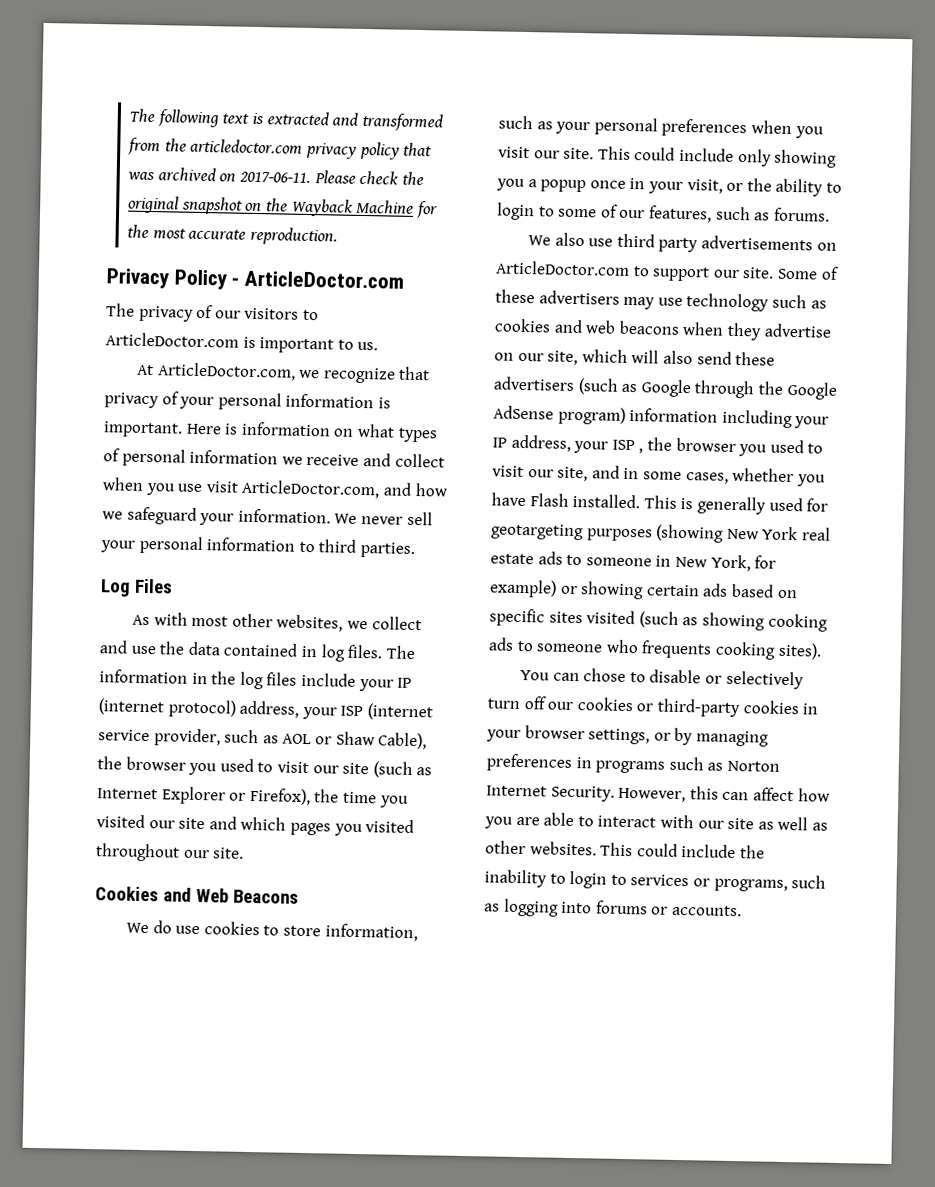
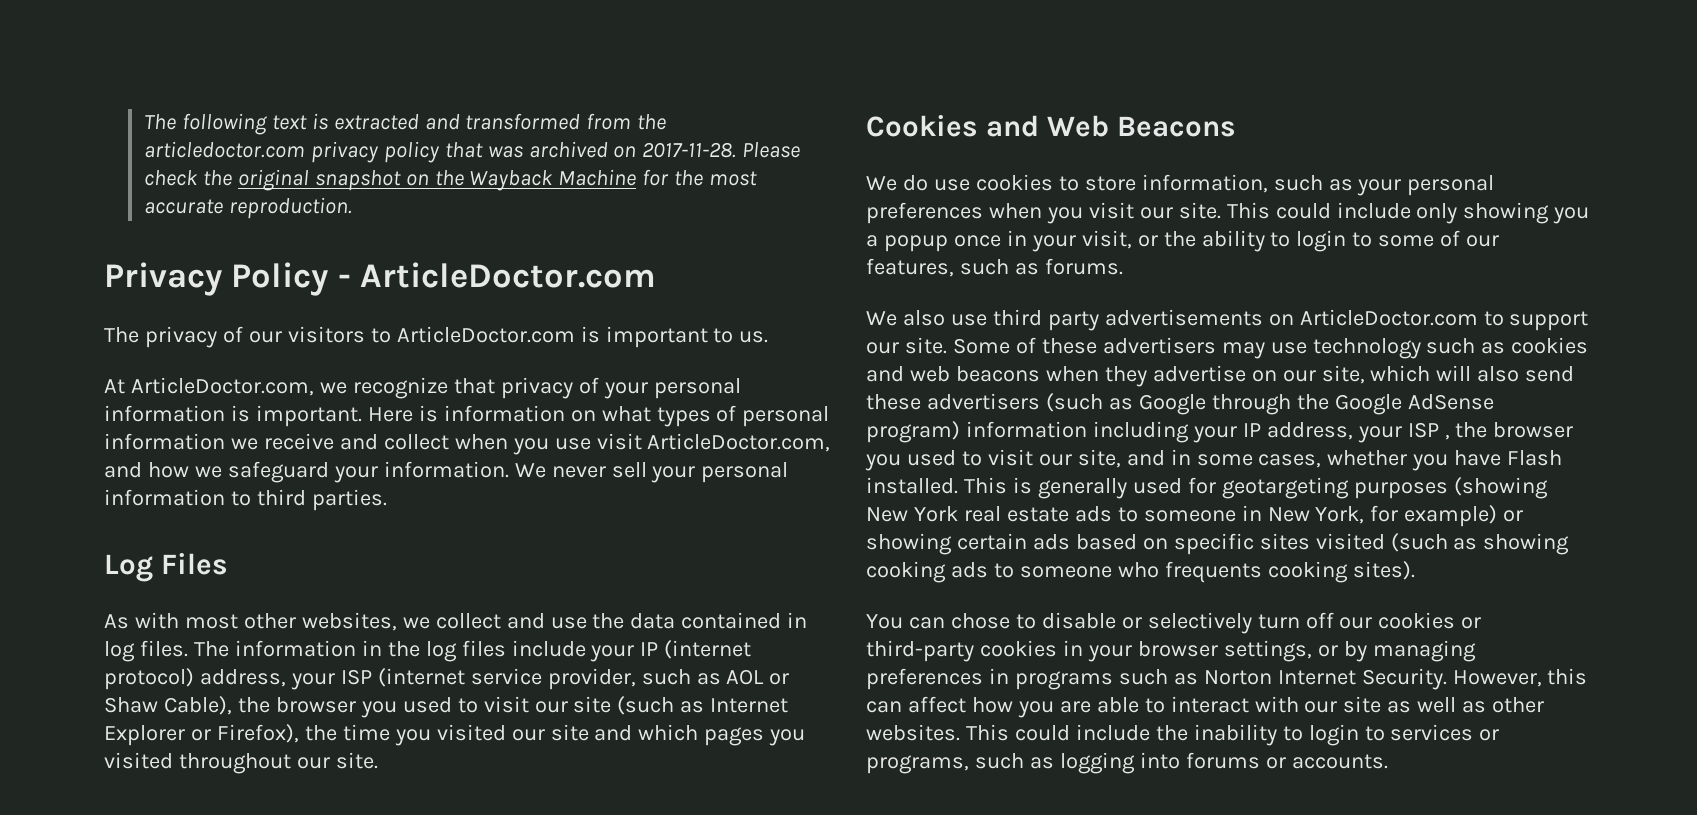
- The following text is extracted and transformed from the articledoctor.com privacy policy that was archived on 2017-06-11.
+ The following text is extracted and transformed from the articledoctor.com privacy policy that was archived on 2017-11-28.

